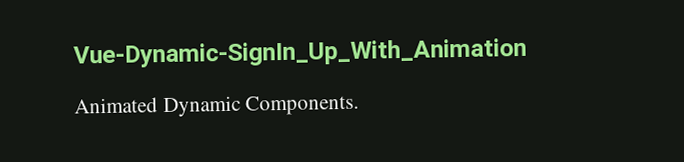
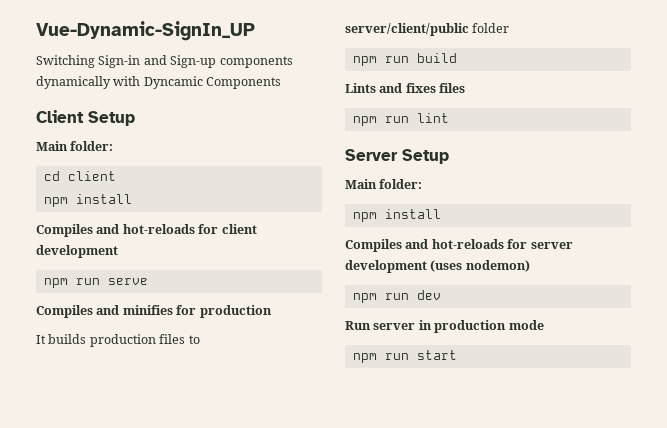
- Vue-Dynamic-SignIn_Up_With_Animation
- Animated Dynamic Components.
+ Vue-Dynamic-SignIn_UP
+ Switching Sign-in and Sign-up components dynamically with Dyncamic Components
+ Client Setup
+ Main folder:
+ cd client
+ npm install
+ Compiles and hot-reloads for client development
+ npm run serve
+ Compiles and minifies for production
+ It builds production files to server/client/public folder
+ npm run build
+ Lints and fixes files
+ npm run lint
+ Server Setup
+ Main folder:
+ npm install
+ Compiles and hot-reloads for server development (uses nodemon)
+ npm run dev
+ Run server in production mode
+ npm run start

